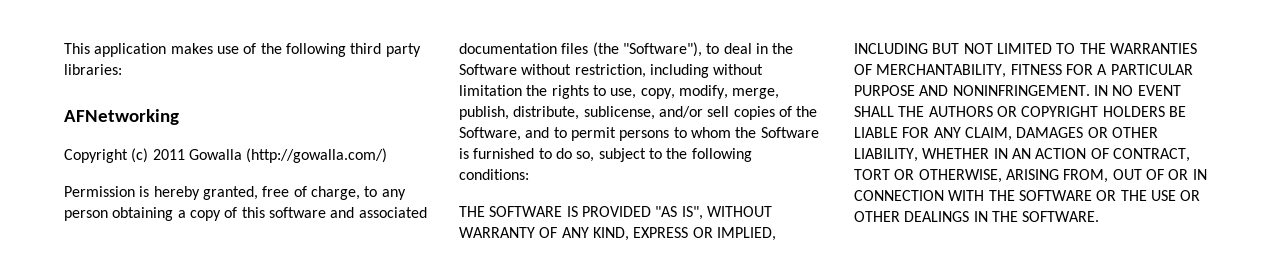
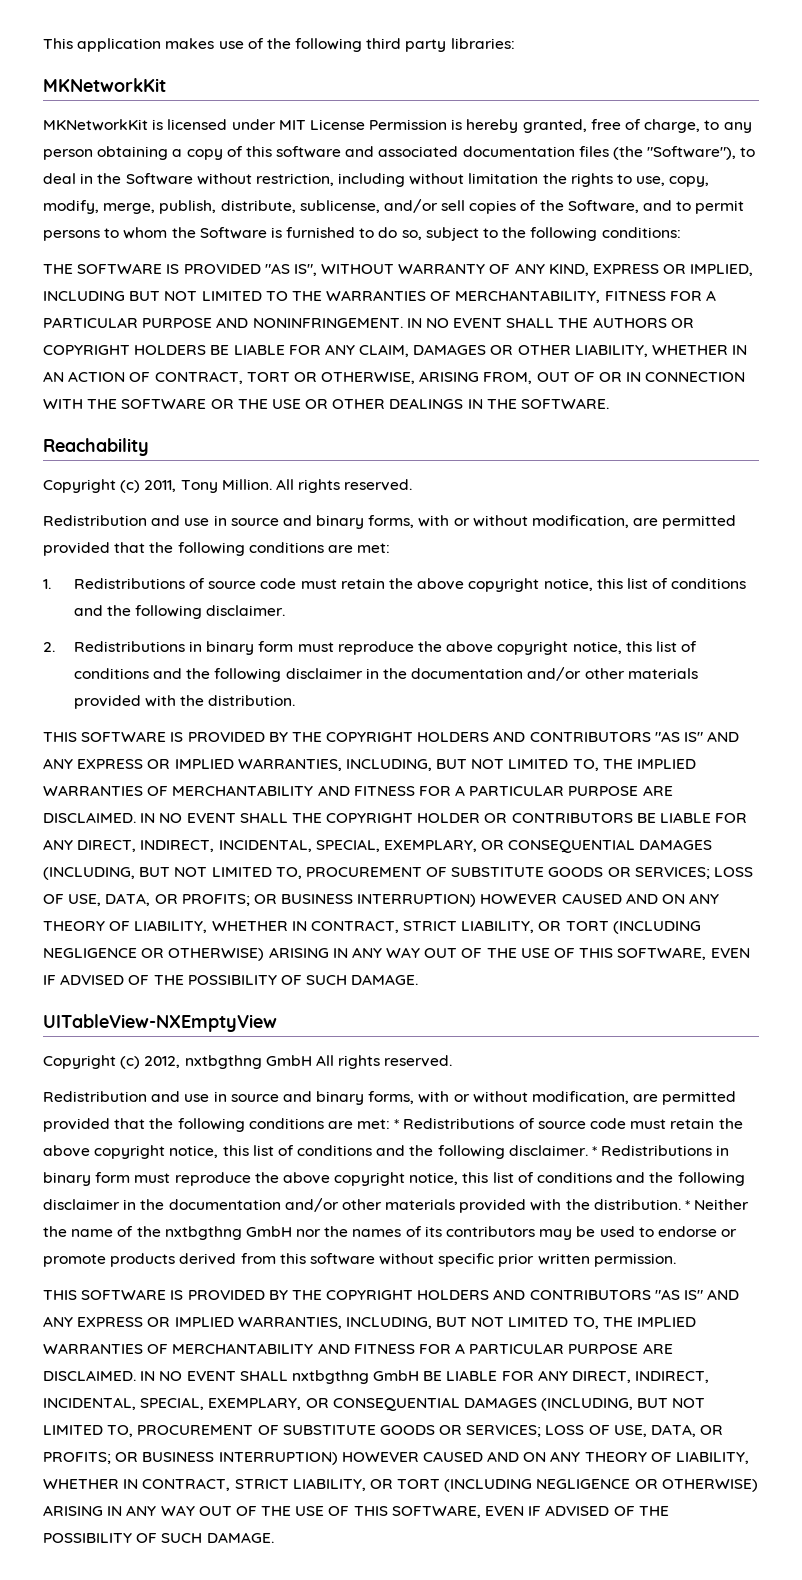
  This application makes use of the following third party libraries:
- AFNetworking
- Copyright (c) 2011 Gowalla (http://gowalla.com/)
- Permission is hereby granted, free of charge, to any person obtaining a copy of this software and associated documentation files (the "Software"), to deal in the Software without restriction, including without limitation the rights to use, copy, modify, merge, publish, distribute, sublicense, and/or sell copies of the Software, and to permit persons to whom the Software is furnished to do so, subject to the following conditions:
+ MKNetworkKit
+ MKNetworkKit is licensed under MIT License Permission is hereby granted, free of charge, to any person obtaining a copy of this software and associated documentation files (the "Software"), to deal in the Software without restriction, including without limitation the rights to use, copy, modify, merge, publish, distribute, sublicense, and/or sell copies of the Software, and to permit persons to whom the Software is furnished to do so, subject to the following conditions:
+ Reachability
+ Copyright (c) 2011, Tony Million. All rights reserved.
+ Redistribution and use in source and binary forms, with or without modification, are permitted provided that the following conditions are met:
+ 1. Redistributions of source code must retain the above copyright notice, this list of conditions and the following disclaimer.
+ 2. Redistributions in binary form must reproduce the above copyright notice, this list of conditions and the following disclaimer in the documentation and/or other materials provided with the distribution.
+ THIS SOFTWARE IS PROVIDED BY THE COPYRIGHT HOLDERS AND CONTRIBUTORS "AS IS" AND ANY EXPRESS OR IMPLIED WARRANTIES, INCLUDING, BUT NOT LIMITED TO, THE IMPLIED WARRANTIES OF MERCHANTABILITY AND FITNESS FOR A PARTICULAR PURPOSE ARE DISCLAIMED. IN NO EVENT SHALL THE COPYRIGHT HOLDER OR CONTRIBUTORS BE LIABLE FOR ANY DIRECT, INDIRECT, INCIDENTAL, SPECIAL, EXEMPLARY, OR CONSEQUENTIAL DAMAGES (INCLUDING, BUT NOT LIMITED TO, PROCUREMENT OF SUBSTITUTE GOODS OR SERVICES; LOSS OF USE, DATA, OR PROFITS; OR BUSINESS INTERRUPTION) HOWEVER CAUSED AND ON ANY THEORY OF LIABILITY, WHETHER IN CONTRACT, STRICT LIABILITY, OR TORT (INCLUDING NEGLIGENCE OR OTHERWISE) ARISING IN ANY WAY OUT OF THE USE OF THIS SOFTWARE, EVEN IF ADVISED OF THE POSSIBILITY OF SUCH DAMAGE.
+ UITableView-NXEmptyView
+ Copyright (c) 2012, nxtbgthng GmbH All rights reserved.
+ Redistribution and use in source and binary forms, with or without modification, are permitted provided that the following conditions are met: * Redistributions of source code must retain the above copyright notice, this list of conditions and the following disclaimer. * Redistributions in binary form must reproduce the above copyright notice, this list of conditions and the following disclaimer in the documentation and/or other materials provided with the distribution. * Neither the name of the nxtbgthng GmbH nor the names of its contributors may be used to endorse or promote products derived from this software without specific prior written permission.
+ THIS SOFTWARE IS PROVIDED BY THE COPYRIGHT HOLDERS AND CONTRIBUTORS "AS IS" AND ANY EXPRESS OR IMPLIED WARRANTIES, INCLUDING, BUT NOT LIMITED TO, THE IMPLIED WARRANTIES OF MERCHANTABILITY AND FITNESS FOR A PARTICULAR PURPOSE ARE DISCLAIMED. IN NO EVENT SHALL nxtbgthng GmbH BE LIABLE FOR ANY DIRECT, INDIRECT, INCIDENTAL, SPECIAL, EXEMPLARY, OR CONSEQUENTIAL DAMAGES (INCLUDING, BUT NOT LIMITED TO, PROCUREMENT OF SUBSTITUTE GOODS OR SERVICES; LOSS OF USE, DATA, OR PROFITS; OR BUSINESS INTERRUPTION) HOWEVER CAUSED AND ON ANY THEORY OF LIABILITY, WHETHER IN CONTRACT, STRICT LIABILITY, OR TORT (INCLUDING NEGLIGENCE OR OTHERWISE) ARISING IN ANY WAY OUT OF THE USE OF THIS SOFTWARE, EVEN IF ADVISED OF THE POSSIBILITY OF SUCH DAMAGE.

